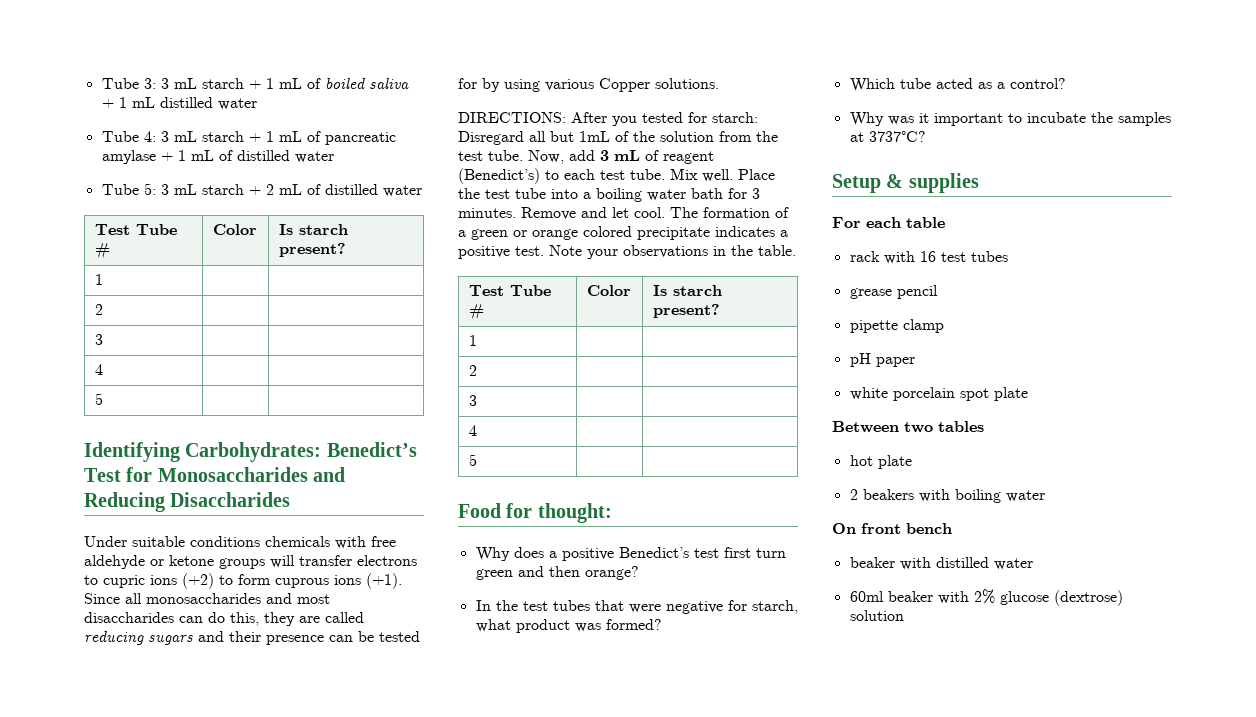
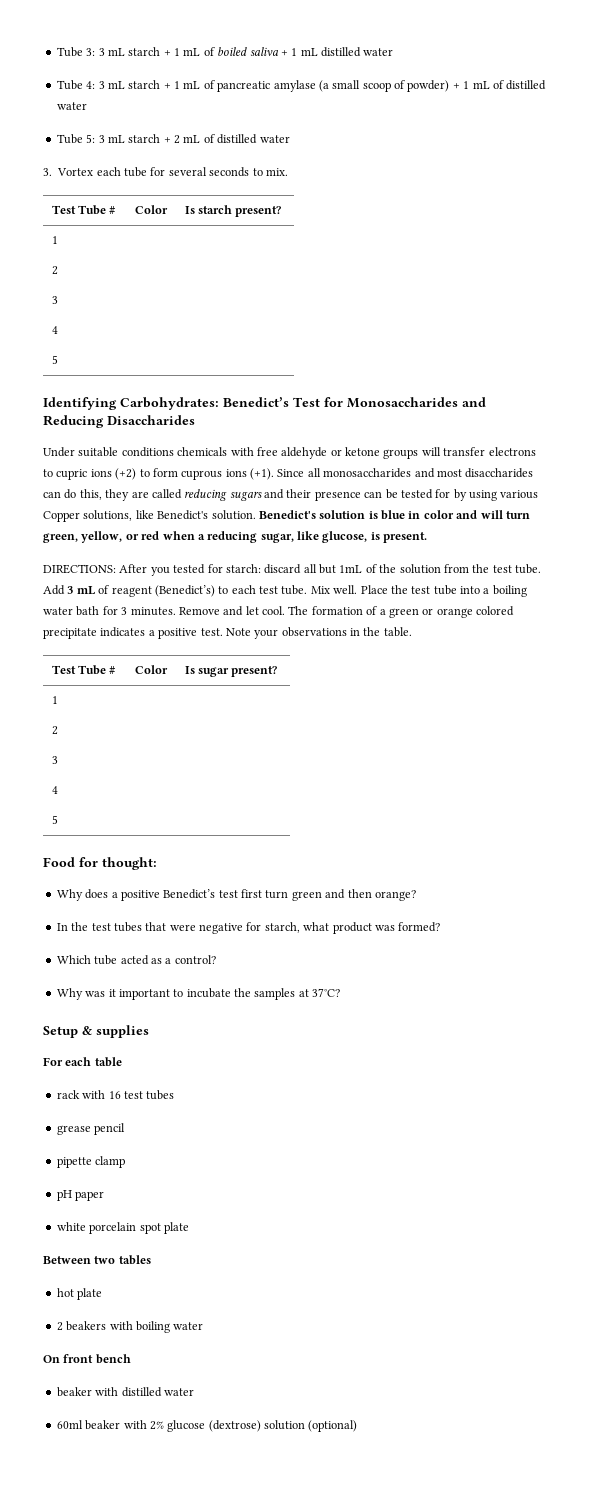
- Tube 4: 3 mL starch + 1 mL of pancreatic amylase + 1 mL of distilled water
+ Tube 4: 3 mL starch + 1 mL of pancreatic amylase (a small scoop of powder) + 1 mL of distilled water
+ 3. Vortex each tube for several seconds to mix.
- Since all monosaccharides and most disaccharides can do this, they are called reducing sugars and their presence can be tested for by using various Copper solutions.
+ Since all monosaccharides and most disaccharides can do this, they are called reducing sugars and their presence can be tested for by using various Copper solutions, like Benedict's solution. Benedict's solution is blue in color and will turn green, yellow, or red when a reducing sugar, like glucose, is present.
- DIRECTIONS: After you tested for starch: Disregard all but 1mL of the solution from the test tube.
+ DIRECTIONS: After you tested for starch: discard all but 1mL of the solution from the test tube.
- Now, add 3 mL of reagent (Benedict’s) to each test tube.
+ Add 3 mL of reagent (Benedict’s) to each test tube.
  Note your observations in the table.
- Test Tube # | Color | Is starch present?
+ Test Tube # | Color | Is sugar present?
- Why was it important to incubate the samples at 3737°C?
+ Why was it important to incubate the samples at 37°C?
- 60ml beaker with 2% glucose (dextrose) solution
+ 60ml beaker with 2% glucose (dextrose) solution (optional)

